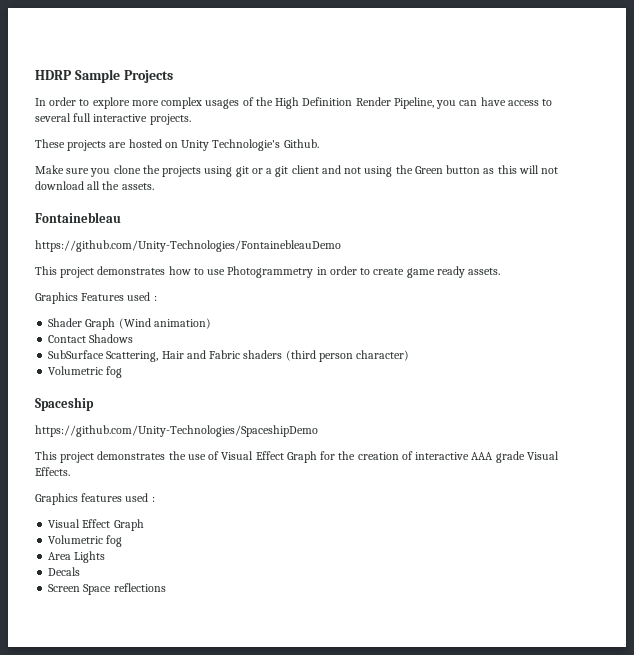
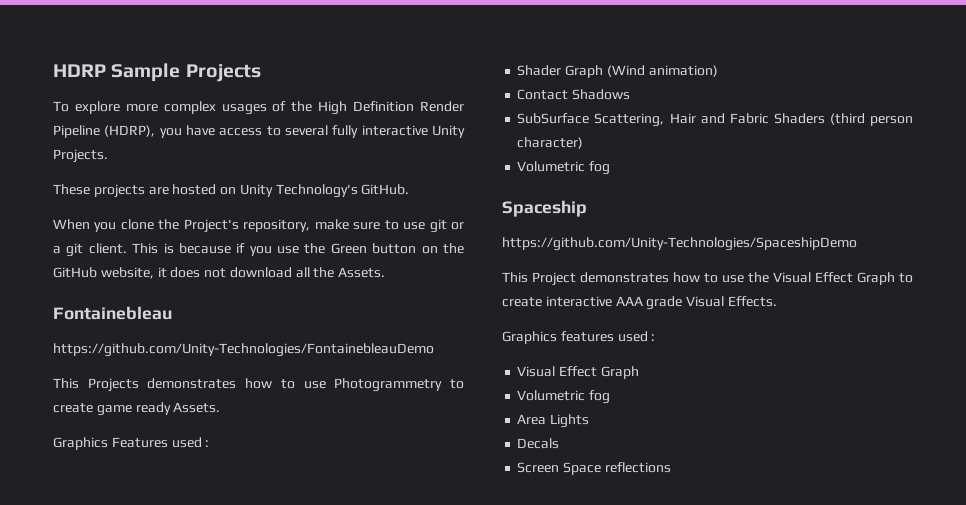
- In order to explore more complex usages of the High Definition Render Pipeline, you can have access to several full interactive projects.
+ To explore more complex usages of the High Definition Render Pipeline (HDRP), you have access to several fully interactive Unity Projects.
- These projects are hosted on Unity Technologie's Github.
- Make sure you clone the projects using git or a git client and not using the Green button as this will not download all the assets.
+ These projects are hosted on Unity Technology's GitHub.
+ When you clone the Project's repository, make sure to use git or a git client. This is because if you use the Green button on the GitHub website, it does not download all the Assets.
- This project demonstrates how to use Photogrammetry in order to create game ready assets.
+ This Projects demonstrates how to use Photogrammetry to create game ready Assets.
- SubSurface Scattering, Hair and Fabric shaders (third person character)
+ SubSurface Scattering, Hair and Fabric Shaders (third person character)
- This project demonstrates the use of Visual Effect Graph for the creation of interactive AAA grade Visual Effects.
+ This Project demonstrates how to use the Visual Effect Graph to create interactive AAA grade Visual Effects.

